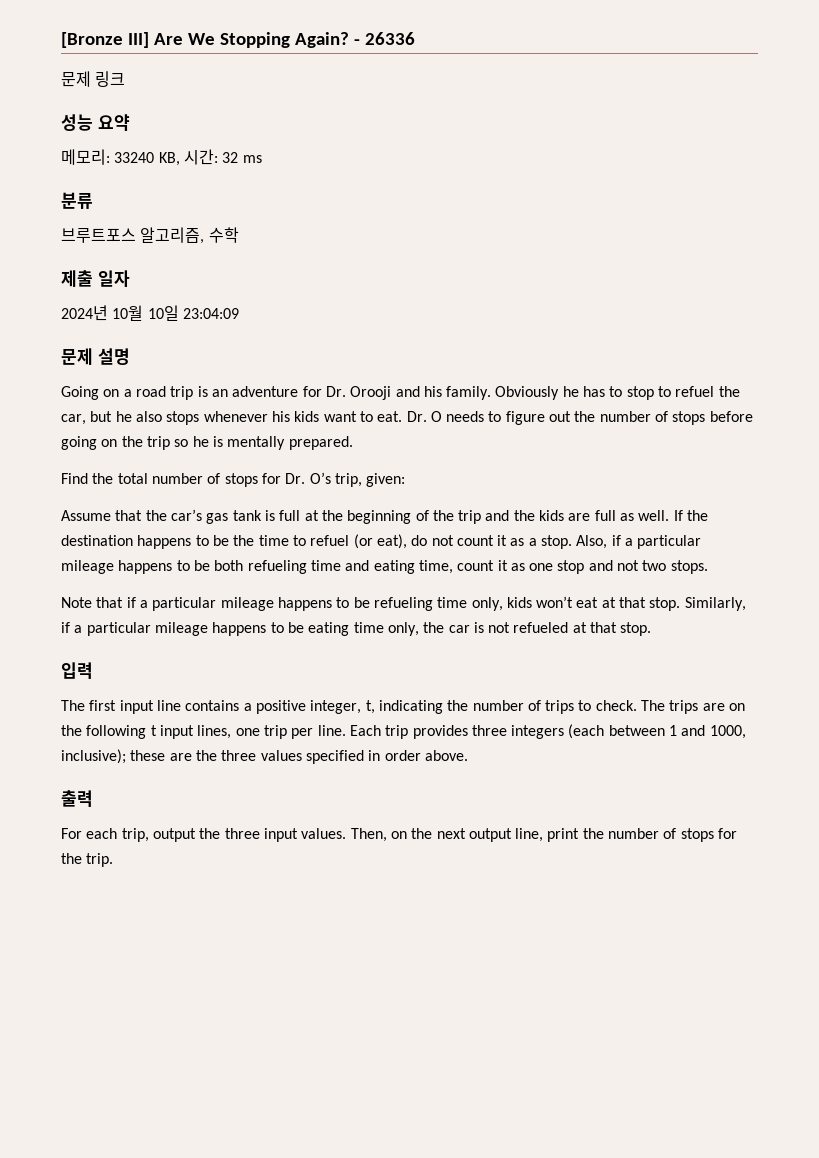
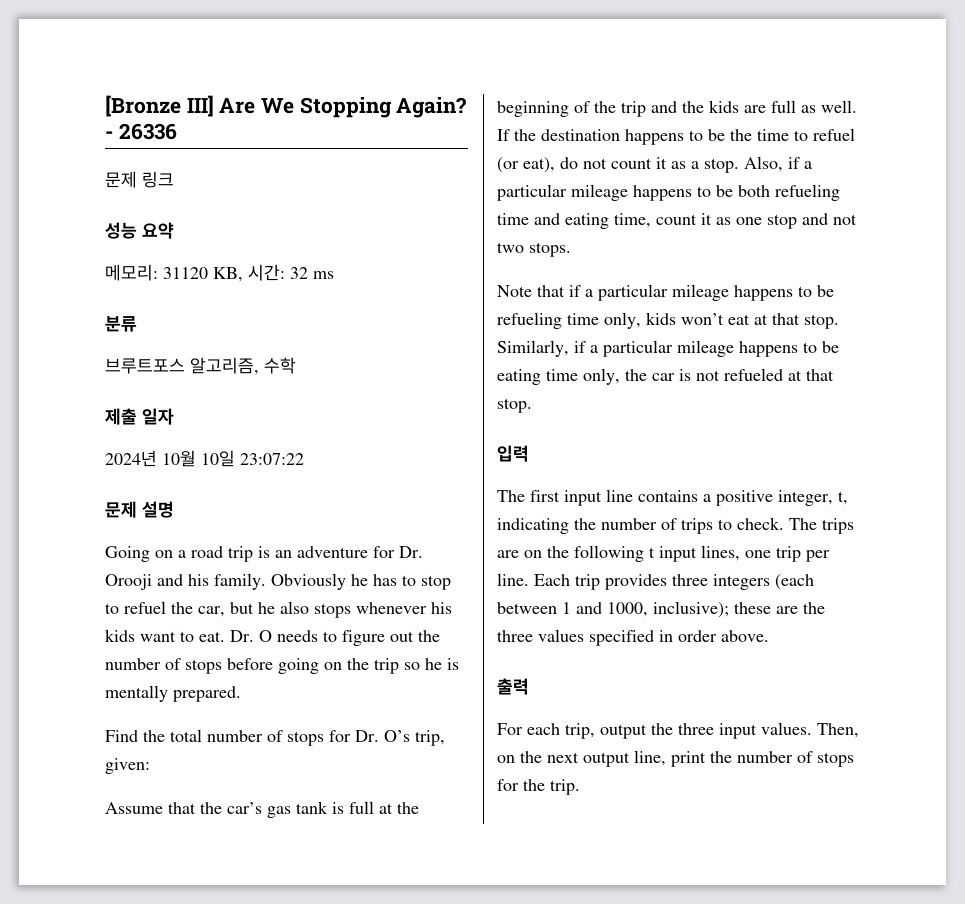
- 메모리: 33240 KB, 시간: 32 ms
+ 메모리: 31120 KB, 시간: 32 ms
- 2024년 10월 10일 23:04:09
+ 2024년 10월 10일 23:07:22

